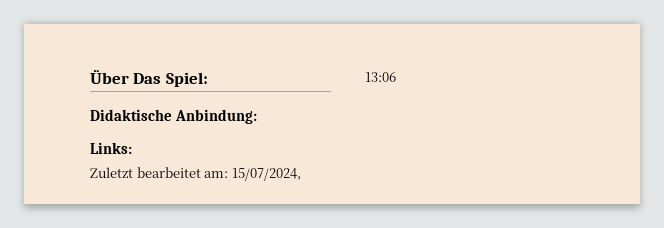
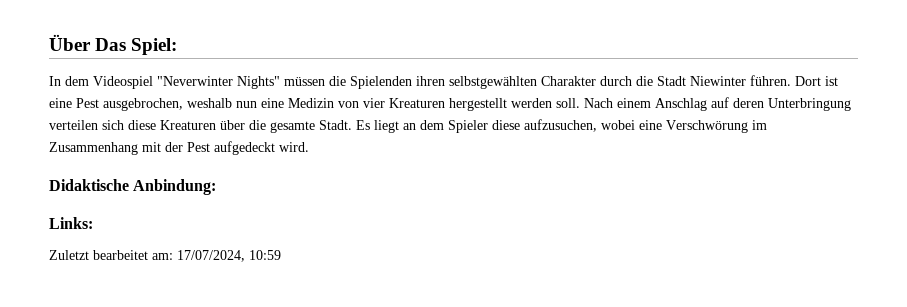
+ In dem Videospiel "Neverwinter Nights" müssen die Spielenden ihren selbstgewählten Charakter durch die Stadt Niewinter führen. Dort ist eine Pest ausgebrochen, weshalb nun eine Medizin von vier Kreaturen hergestellt werden soll. Nach einem Anschlag auf deren Unterbringung verteilen sich diese Kreaturen über die gesamte Stadt. Es liegt an dem Spieler diese aufzusuchen, wobei eine Verschwörung im Zusammenhang mit der Pest aufgedeckt wird.
- Zuletzt bearbeitet am: 15/07/2024, 13:06
+ Zuletzt bearbeitet am: 17/07/2024, 10:59

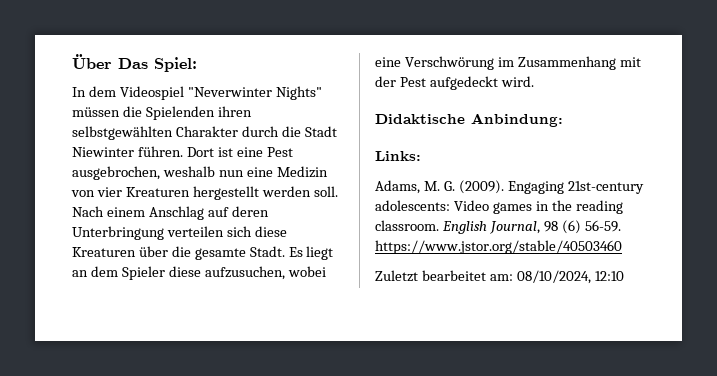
+ Adams, M. G. (2009). Engaging 21st-century adolescents: Video games in the reading classroom. English Journal, 98 (6) 56-59. https://www.jstor.org/stable/40503460
- Zuletzt bearbeitet am: 17/07/2024, 10:59
+ Zuletzt bearbeitet am: 08/10/2024, 12:10

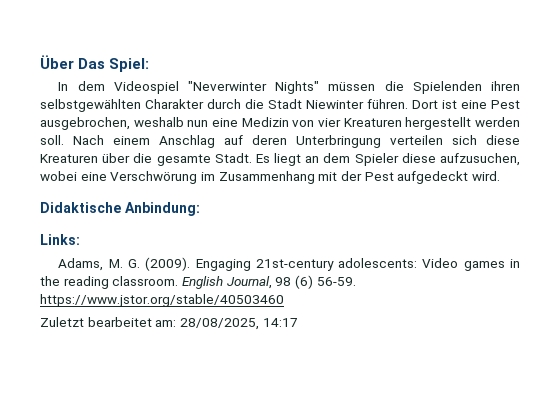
- Zuletzt bearbeitet am: 08/10/2024, 12:10
+ Zuletzt bearbeitet am: 28/08/2025, 14:17

